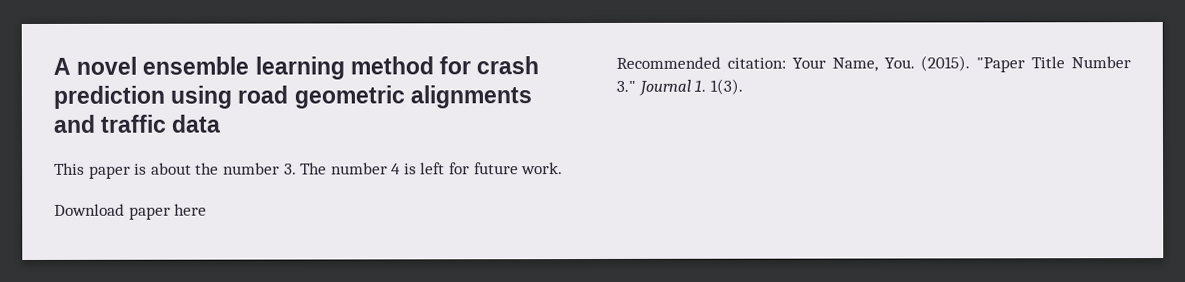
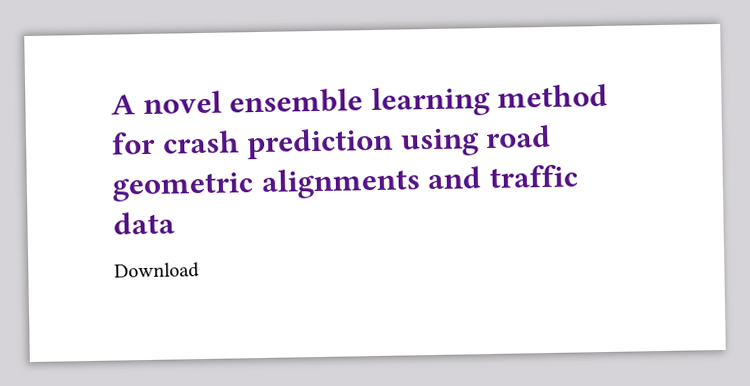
- This paper is about the number 3. The number 4 is left for future work.
- Download paper here
- Recommended citation: Your Name, You. (2015). "Paper Title Number 3." Journal 1. 1(3).
+ Download

